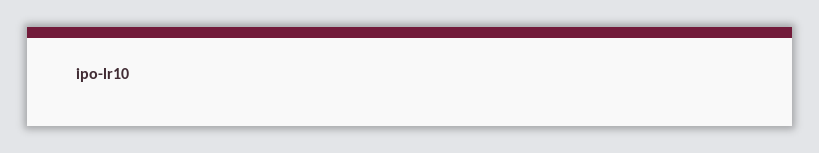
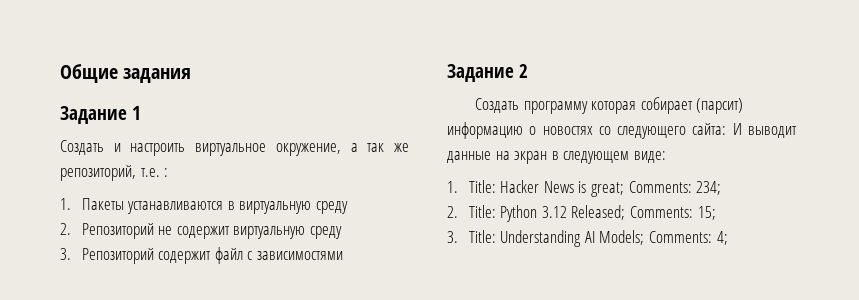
- ipo-lr10
+ Общие задания
+ Задание 1
+ Создать и настроить виртуальное окружение, а так же репозиторий, т.е. :
+ 1. Пакеты устанавливаются в виртуальную среду
+ 2. Репозиторий не содержит виртуальную среду
+ 3. Репозиторий содержит файл с зависимостями
+ Задание 2
+ Создать программу которая собирает (парсит) информацию о новостях со следующего сайта: И выводит данные на экран в следующем виде:
+ 1. Title: Hacker News is great; Comments: 234;
+ 2. Title: Python 3.12 Released; Comments: 15;
+ 3. Title: Understanding AI Models; Comments: 4;

